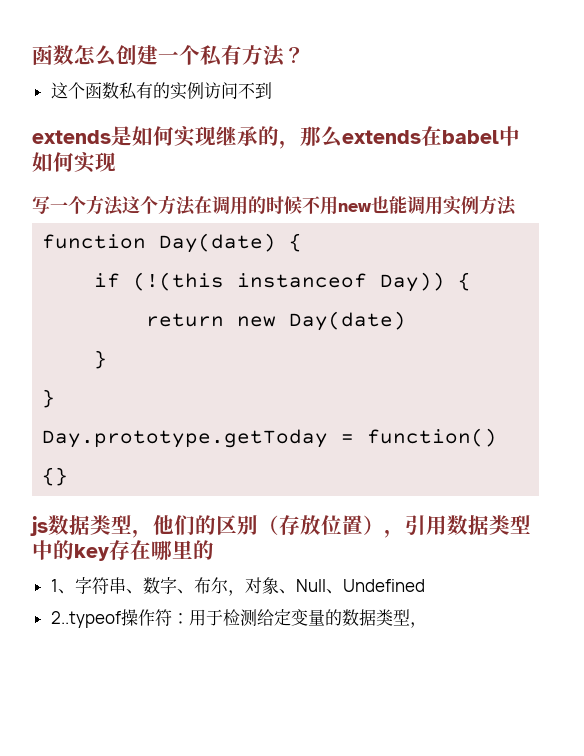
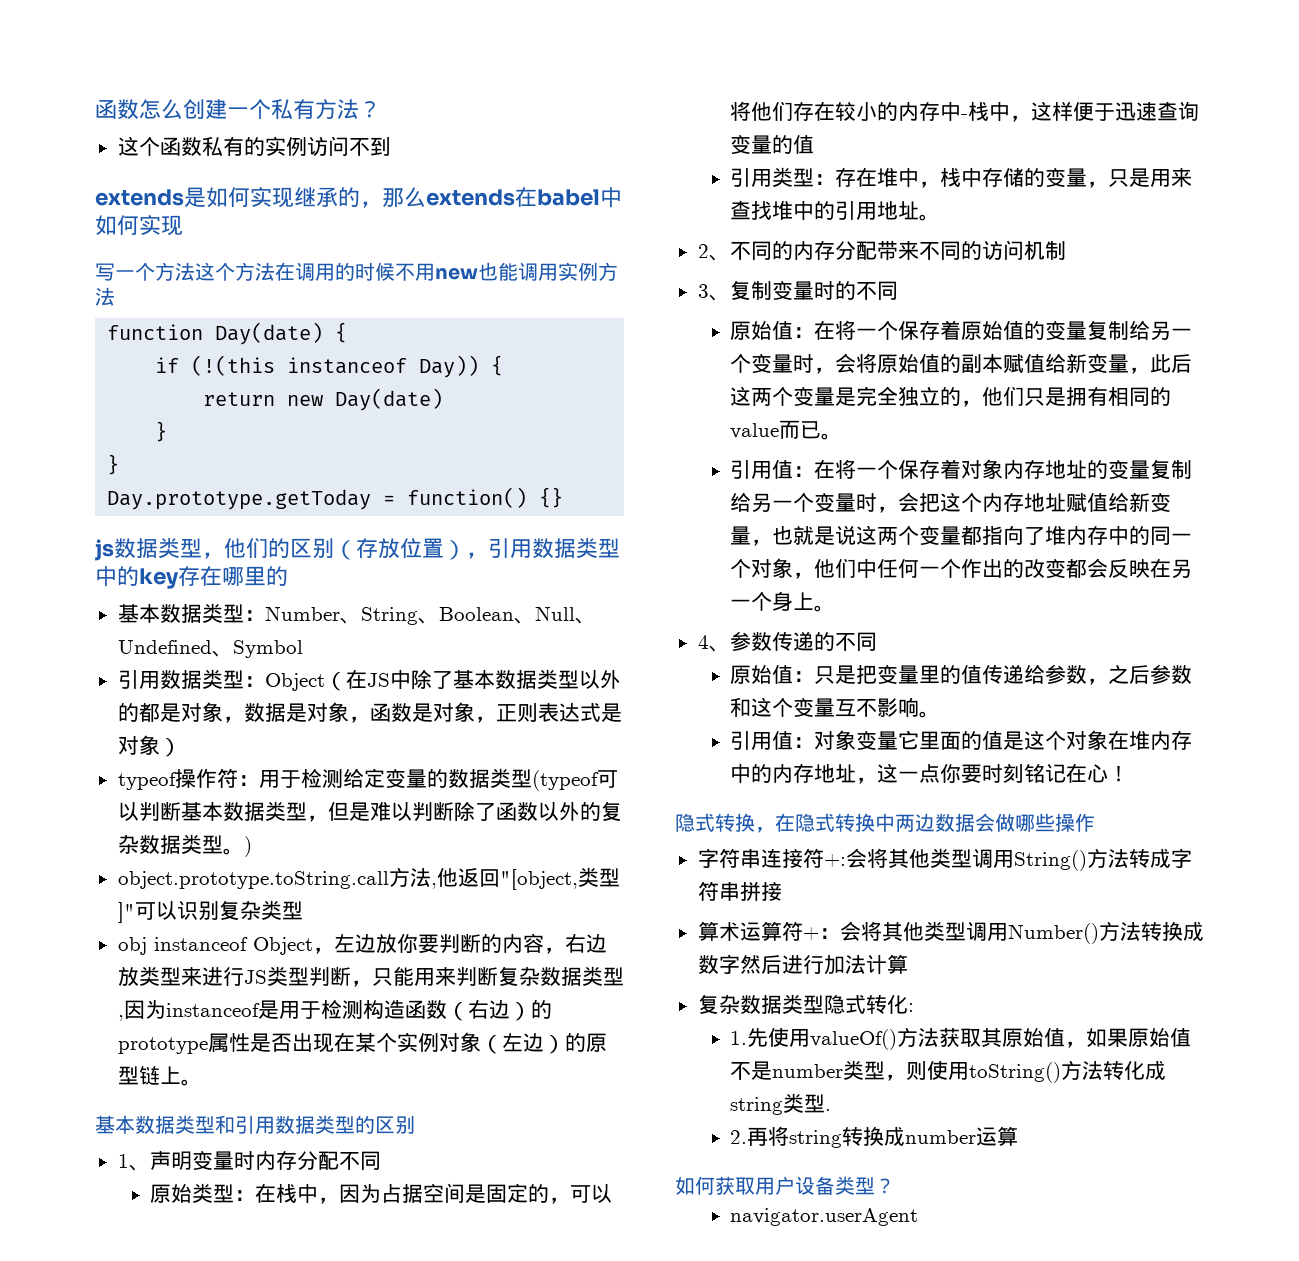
- 1、字符串、数字、布尔，对象、Null、Undefined
- 2..typeof操作符：用于检测给定变量的数据类型，
+ 基本数据类型：Number、String、Boolean、Null、Undefined、Symbol
+ 引用数据类型：Object（在JS中除了基本数据类型以外的都是对象，数据是对象，函数是对象，正则表达式是对象）
+ typeof操作符：用于检测给定变量的数据类型(typeof可以判断基本数据类型，但是难以判断除了函数以外的复杂数据类型。)
+ object.prototype.toString.call方法,他返回"[object,类型]"可以识别复杂类型
+ obj instanceof Object，左边放你要判断的内容，右边放类型来进行JS类型判断，只能用来判断复杂数据类型,因为instanceof是用于检测构造函数（右边）的prototype属性是否出现在某个实例对象（左边）的原型链上。
+ 基本数据类型和引用数据类型的区别
+ 1、声明变量时内存分配不同
+ 原始类型：在栈中，因为占据空间是固定的，可以将他们存在较小的内存中-栈中，这样便于迅速查询变量的值
+ 引用类型：存在堆中，栈中存储的变量，只是用来查找堆中的引用地址。
+ 2、不同的内存分配带来不同的访问机制
+ 3、复制变量时的不同
+ 原始值：在将一个保存着原始值的变量复制给另一个变量时，会将原始值的副本赋值给新变量，此后这两个变量是完全独立的，他们只是拥有相同的value而已。
+ 引用值：在将一个保存着对象内存地址的变量复制给另一个变量时，会把这个内存地址赋值给新变量，也就是说这两个变量都指向了堆内存中的同一个对象，他们中任何一个作出的改变都会反映在另一个身上。
+ 4、参数传递的不同
+ 原始值：只是把变量里的值传递给参数，之后参数和这个变量互不影响。
+ 引用值：对象变量它里面的值是这个对象在堆内存中的内存地址，这一点你要时刻铭记在心！
+ 隐式转换，在隐式转换中两边数据会做哪些操作
+ 字符串连接符+:会将其他类型调用String()方法转成字符串拼接
+ 算术运算符+：会将其他类型调用Number()方法转换成数字然后进行加法计算
+ 复杂数据类型隐式转化:
+ 1.先使用valueOf()方法获取其原始值，如果原始值不是number类型，则使用toString()方法转化成string类型.
+ 2.再将string转换成number运算
+ 如何获取用户设备类型？
+ navigator.userAgent

